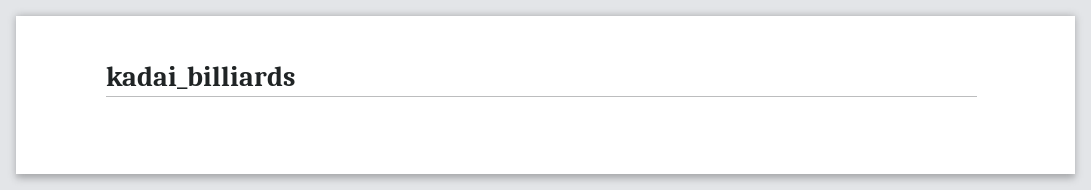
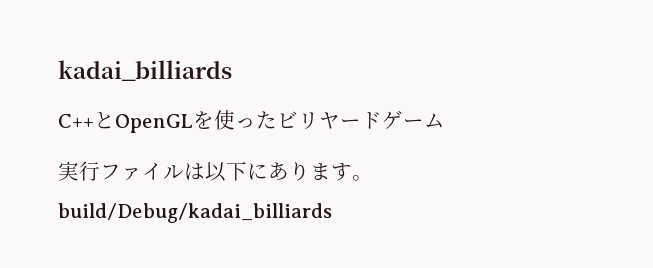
+ C++とOpenGLを使ったビリヤードゲーム
+ 実行ファイルは以下にあります。
+ build/Debug/kadai_billiards

